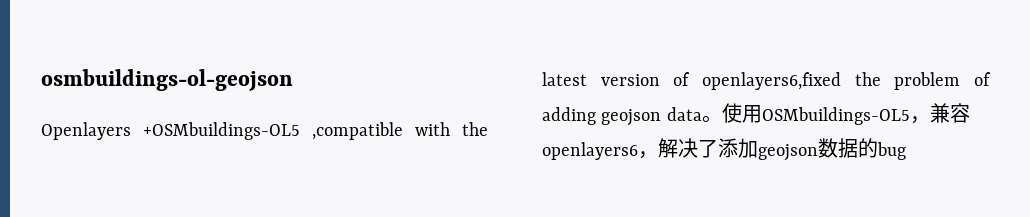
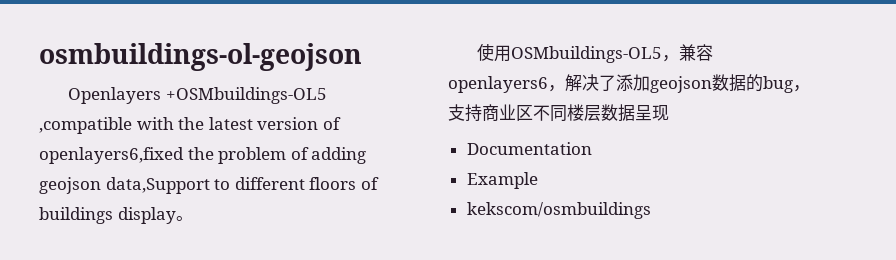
- Openlayers +OSMbuildings-OL5 ,compatible with the latest version of openlayers6,fixed the problem of adding geojson data。使用OSMbuildings-OL5，兼容openlayers6，解决了添加geojson数据的bug
+ Openlayers +OSMbuildings-OL5 ,compatible with the latest version of openlayers6,fixed the problem of adding geojson data,Support to different floors of buildings display。
+ 使用OSMbuildings-OL5，兼容openlayers6，解决了添加geojson数据的bug，支持商业区不同楼层数据呈现
+ Documentation
+ Example
+ kekscom/osmbuildings

